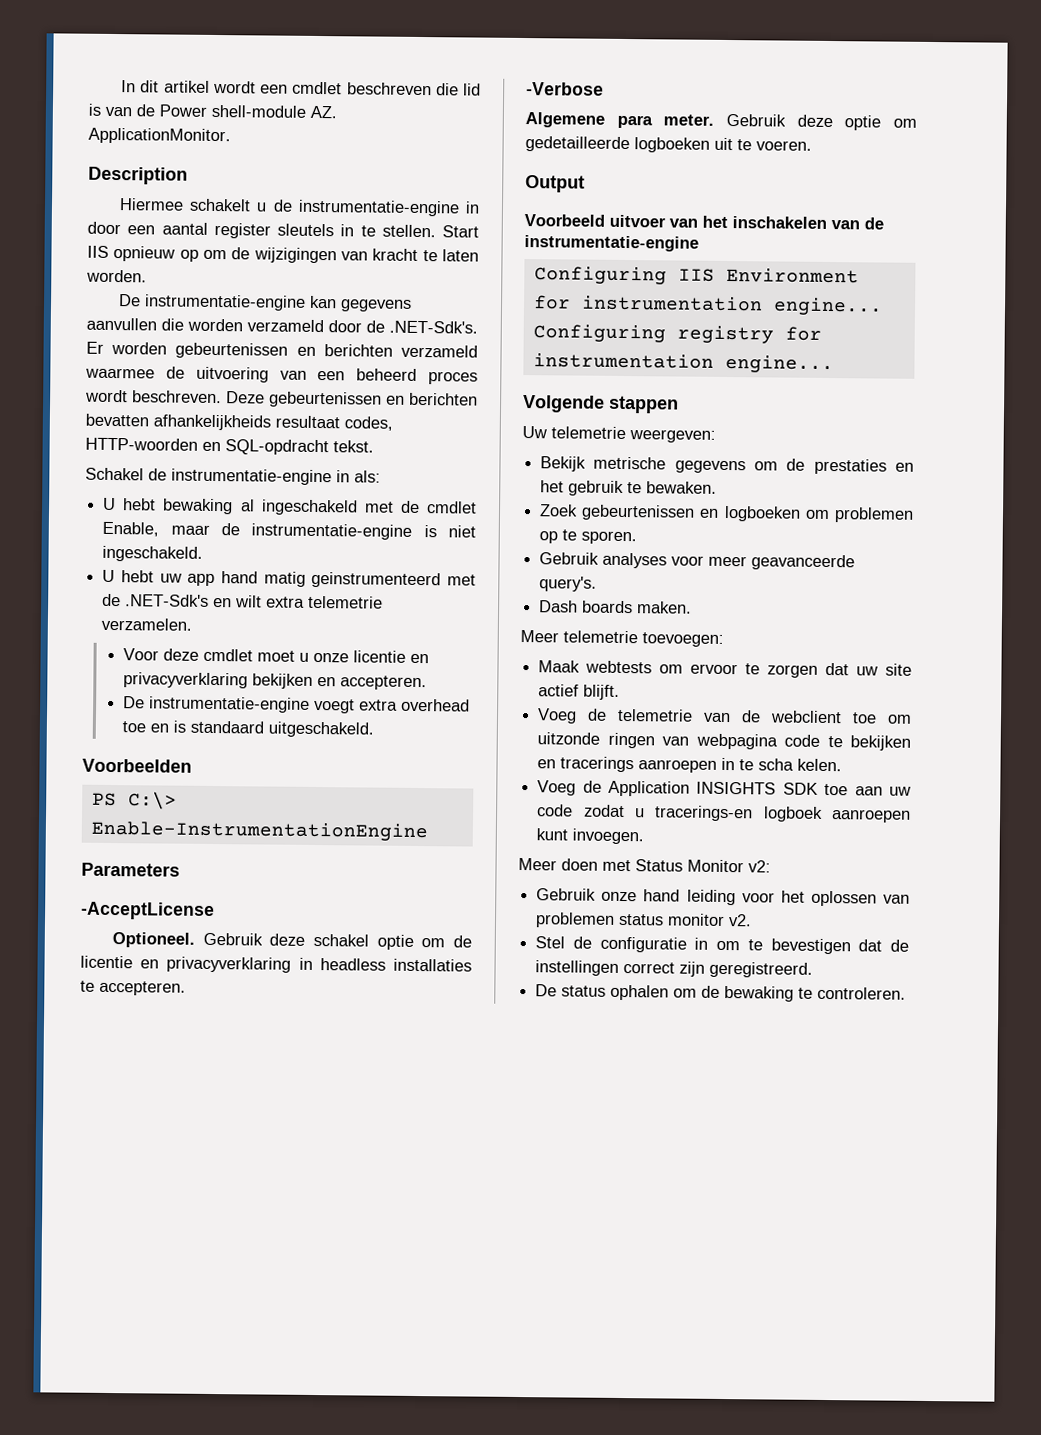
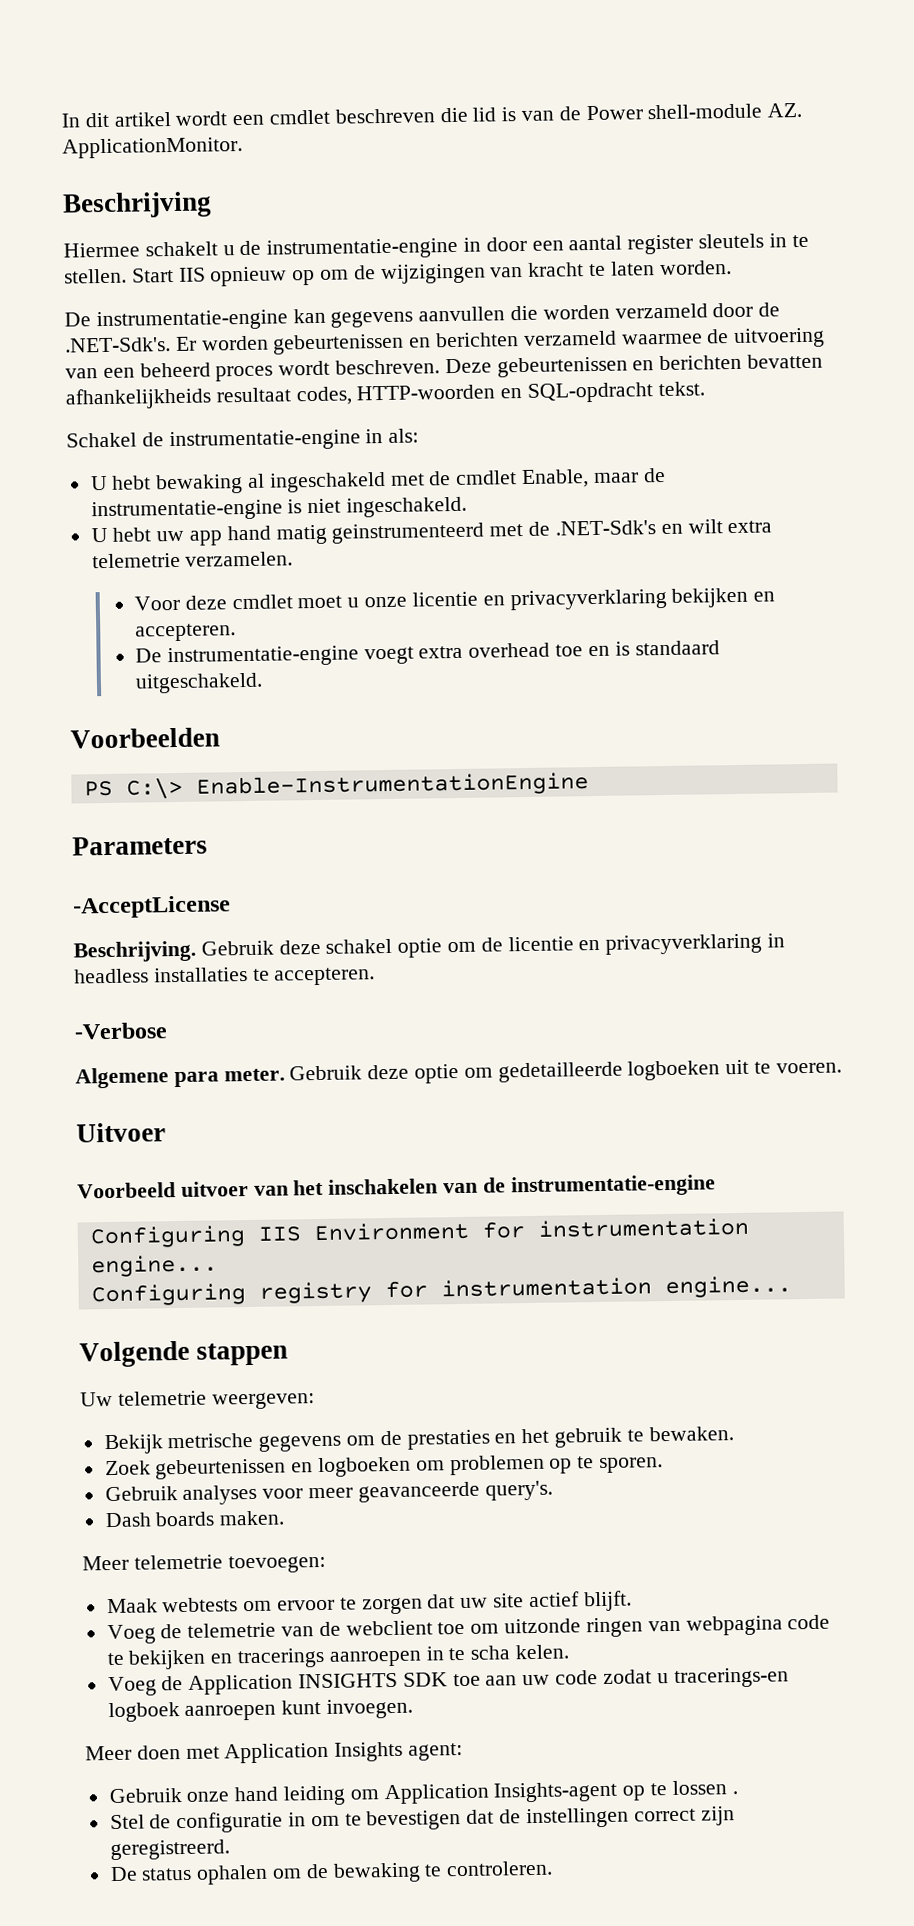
- Description
+ Beschrijving
- Optioneel.
+ Beschrijving.
- Output
+ Uitvoer
- Meer doen met Status Monitor v2:
+ Meer doen met Application Insights agent:
- Gebruik onze hand leiding voor het oplossen van problemen status monitor v2.
+ Gebruik onze hand leiding om Application Insights-agent op te lossen .

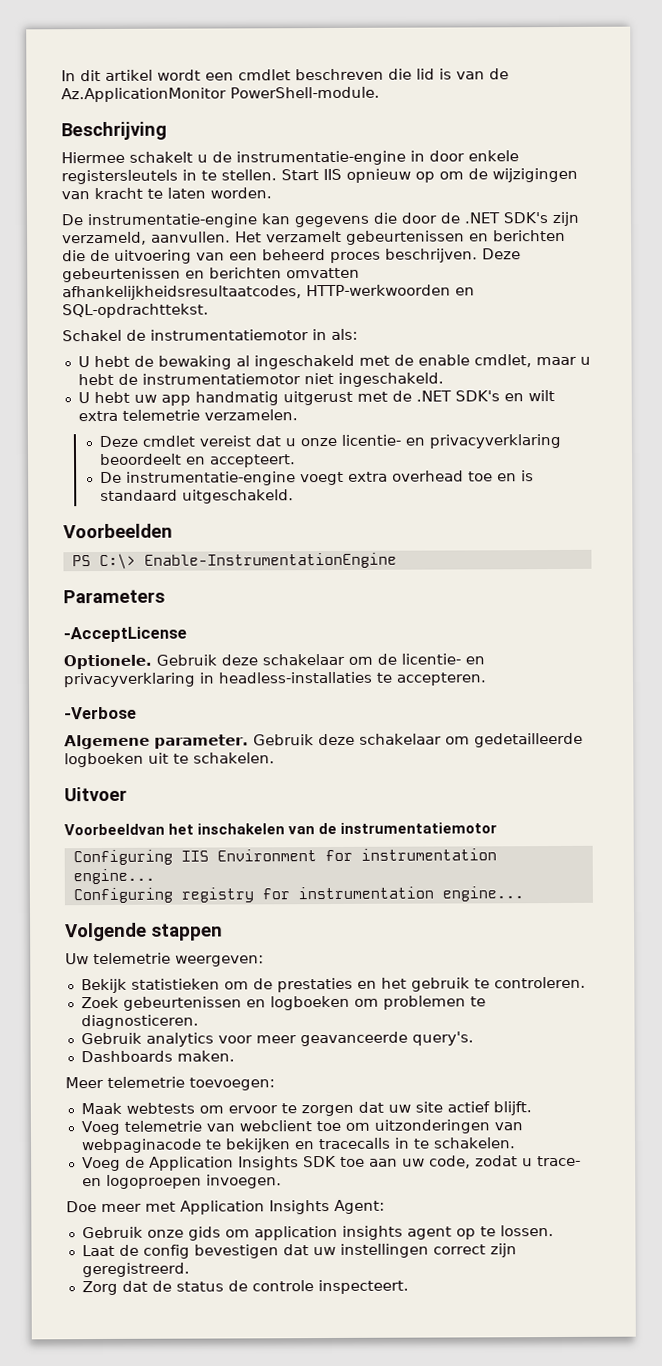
- In dit artikel wordt een cmdlet beschreven die lid is van de Power shell-module AZ. ApplicationMonitor.
+ In dit artikel wordt een cmdlet beschreven die lid is van de Az.ApplicationMonitor PowerShell-module.
- Hiermee schakelt u de instrumentatie-engine in door een aantal register sleutels in te stellen.
+ Hiermee schakelt u de instrumentatie-engine in door enkele registersleutels in te stellen.
- De instrumentatie-engine kan gegevens aanvullen die worden verzameld door de .NET-Sdk's. Er worden gebeurtenissen en berichten verzameld waarmee de uitvoering van een beheerd proces wordt beschreven.
+ De instrumentatie-engine kan gegevens die door de .NET SDK's zijn verzameld, aanvullen. Het verzamelt gebeurtenissen en berichten die de uitvoering van een beheerd proces beschrijven.
- Deze gebeurtenissen en berichten bevatten afhankelijkheids resultaat codes, HTTP-woorden en SQL-opdracht tekst.
+ Deze gebeurtenissen en berichten omvatten afhankelijkheidsresultaatcodes, HTTP-werkwoorden en SQL-opdrachttekst.
- Schakel de instrumentatie-engine in als:
+ Schakel de instrumentatiemotor in als:
- U hebt bewaking al ingeschakeld met de cmdlet Enable, maar de instrumentatie-engine is niet ingeschakeld.
+ U hebt de bewaking al ingeschakeld met de enable cmdlet, maar u hebt de instrumentatiemotor niet ingeschakeld.
- U hebt uw app hand matig geinstrumenteerd met de .NET-Sdk's en wilt extra telemetrie verzamelen.
+ U hebt uw app handmatig uitgerust met de .NET SDK's en wilt extra telemetrie verzamelen.
- Voor deze cmdlet moet u onze licentie en privacyverklaring bekijken en accepteren.
+ Deze cmdlet vereist dat u onze licentie- en privacyverklaring beoordeelt en accepteert.
- Beschrijving. Gebruik deze schakel optie om de licentie en privacyverklaring in headless installaties te accepteren.
+ Optionele. Gebruik deze schakelaar om de licentie- en privacyverklaring in headless-installaties te accepteren.
- Algemene para meter. Gebruik deze optie om gedetailleerde logboeken uit te voeren.
+ Algemene parameter. Gebruik deze schakelaar om gedetailleerde logboeken uit te schakelen.
- Voorbeeld uitvoer van het inschakelen van de instrumentatie-engine
+ Voorbeeldvan het inschakelen van de instrumentatiemotor
- Bekijk metrische gegevens om de prestaties en het gebruik te bewaken.
+ Bekijk statistieken om de prestaties en het gebruik te controleren.
- Zoek gebeurtenissen en logboeken om problemen op te sporen.
- Gebruik analyses voor meer geavanceerde query's.
+ Zoek gebeurtenissen en logboeken om problemen te diagnosticeren.
+ Gebruik analytics voor meer geavanceerde query's.
- Dash boards maken.
+ Dashboards maken.
- Voeg de telemetrie van de webclient toe om uitzonde ringen van webpagina code te bekijken en tracerings aanroepen in te scha kelen.
+ Voeg telemetrie van webclient toe om uitzonderingen van webpaginacode te bekijken en tracecalls in te schakelen.
- Voeg de Application INSIGHTS SDK toe aan uw code zodat u tracerings-en logboek aanroepen kunt invoegen.
+ Voeg de Application Insights SDK toe aan uw code, zodat u trace- en logoproepen invoegen.
- Meer doen met Application Insights agent:
+ Doe meer met Application Insights Agent:
- Gebruik onze hand leiding om Application Insights-agent op te lossen .
- Stel de configuratie in om te bevestigen dat de instellingen correct zijn geregistreerd.
+ Gebruik onze gids om application insights agent op te lossen.
+ Laat de config bevestigen dat uw instellingen correct zijn geregistreerd.
- De status ophalen om de bewaking te controleren.
+ Zorg dat de status de controle inspecteert.

